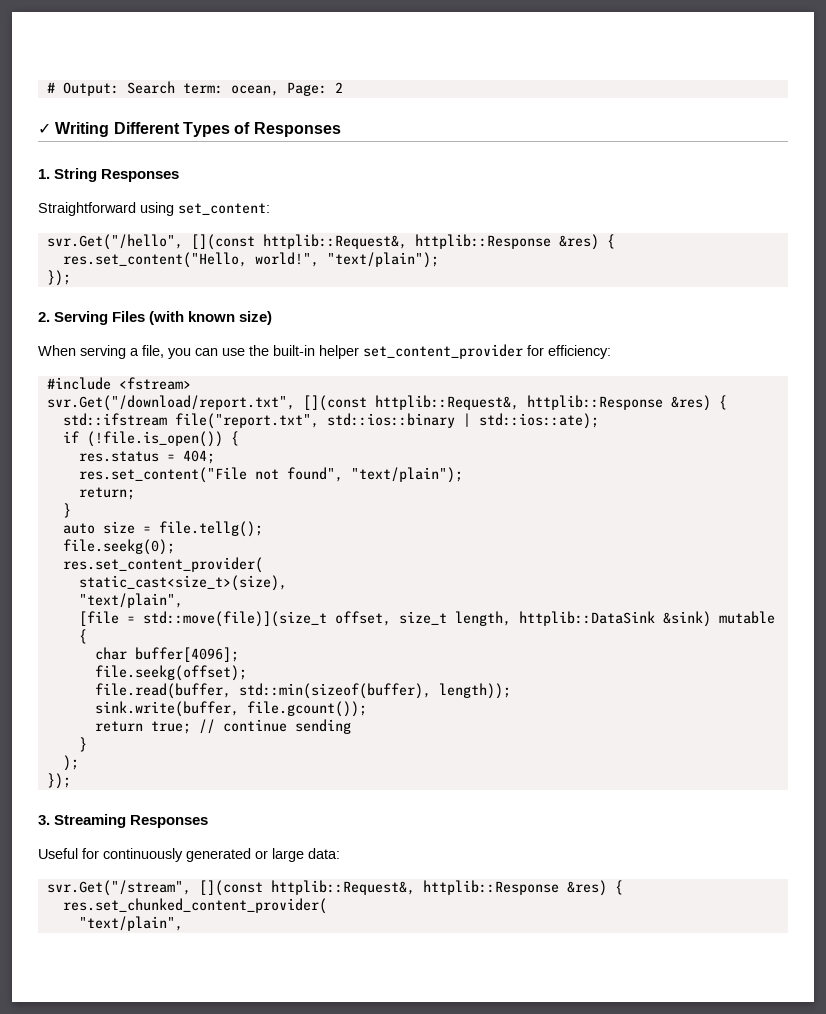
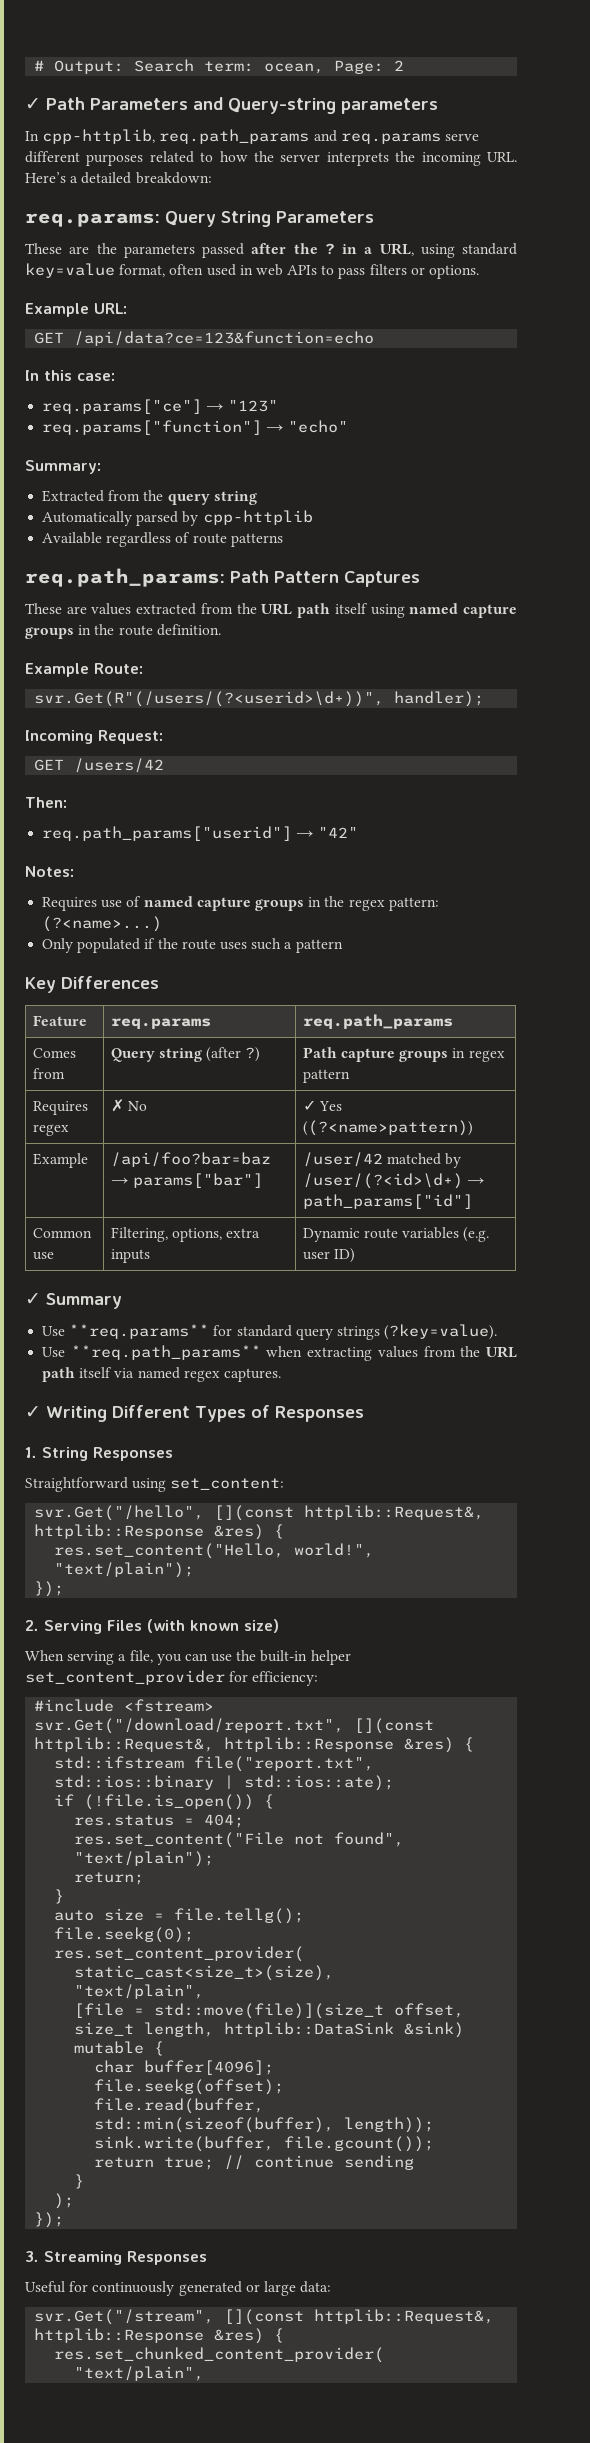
+ ✓ Path Parameters and Query-string parameters
+ In cpp-httplib, req.path_params and req.params serve different purposes related to how the server interprets the incoming URL. Here’s a detailed breakdown:
+ req.params: Query String Parameters
+ These are the parameters passed after the ? in a URL, using standard key=value format, often used in web APIs to pass filters or options.
+ Example URL:
+ GET /api/data?ce=123&function=echo
+ In this case:
+ req.params["ce"] → "123"
+ req.params["function"] → "echo"
+ Summary:
+ Extracted from the query string
+ Automatically parsed by cpp-httplib
+ Available regardless of route patterns
+ req.path_params: Path Pattern Captures
+ These are values extracted from the URL path itself using named capture groups in the route definition.
+ Example Route:
+ svr.Get(R"(/users/(?<userid>\d+))", handler);
+ Incoming Request:
+ GET /users/42
+ Then:
+ req.path_params["userid"] → "42"
+ Notes:
+ Requires use of named capture groups in the regex pattern: (?<name>...)
+ Only populated if the route uses such a pattern
+ Key Differences
+ Feature | req.params | req.path_params
+ Comes from | Query string (after ?) | Path capture groups in regex pattern
+ Requires regex | ✗ No | ✓ Yes ((?<name>pattern))
+ Example | /api/foo?bar=baz → params["bar"] | /user/42 matched by /user/(?<id>\d+) → path_params["id"]
+ Common use | Filtering, options, extra inputs | Dynamic route variables (e.g. user ID)
+ ✓ Summary
+ Use **req.params** for standard query strings (?key=value).
+ Use **req.path_params** when extracting values from the URL path itself via named regex captures.

